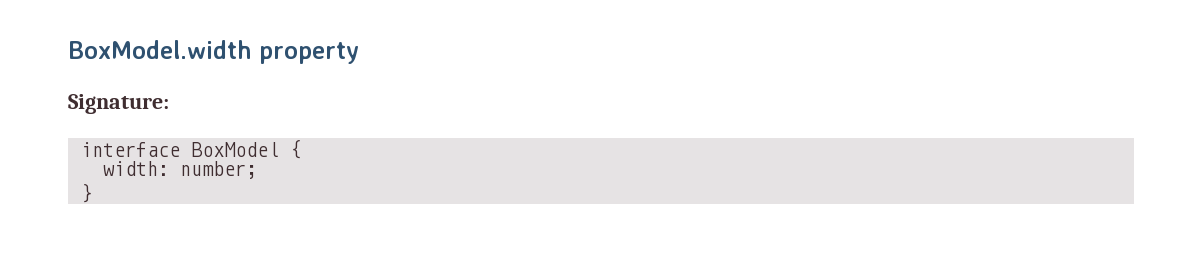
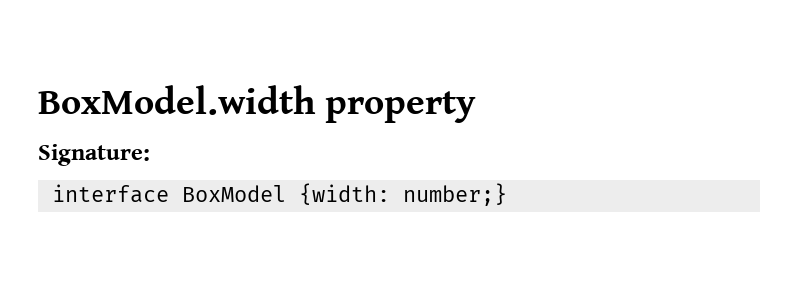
- interface BoxModel {
- width: number;
- }
+ interface BoxModel {width: number;}

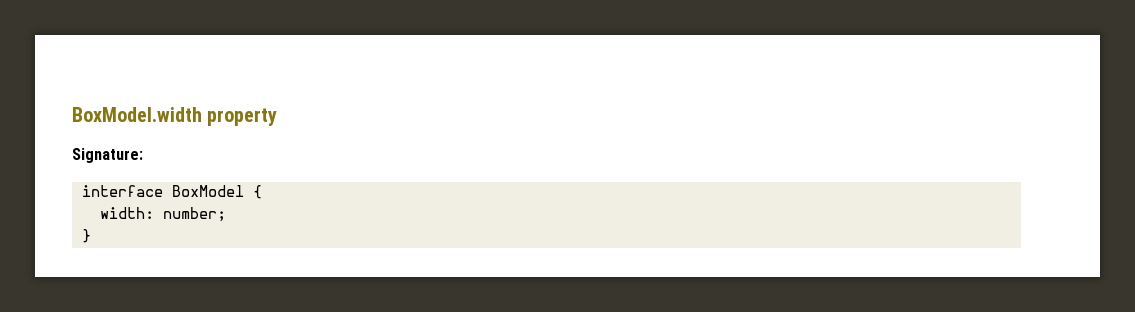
- interface BoxModel {width: number;}
+ interface BoxModel {
+ width: number;
+ }

